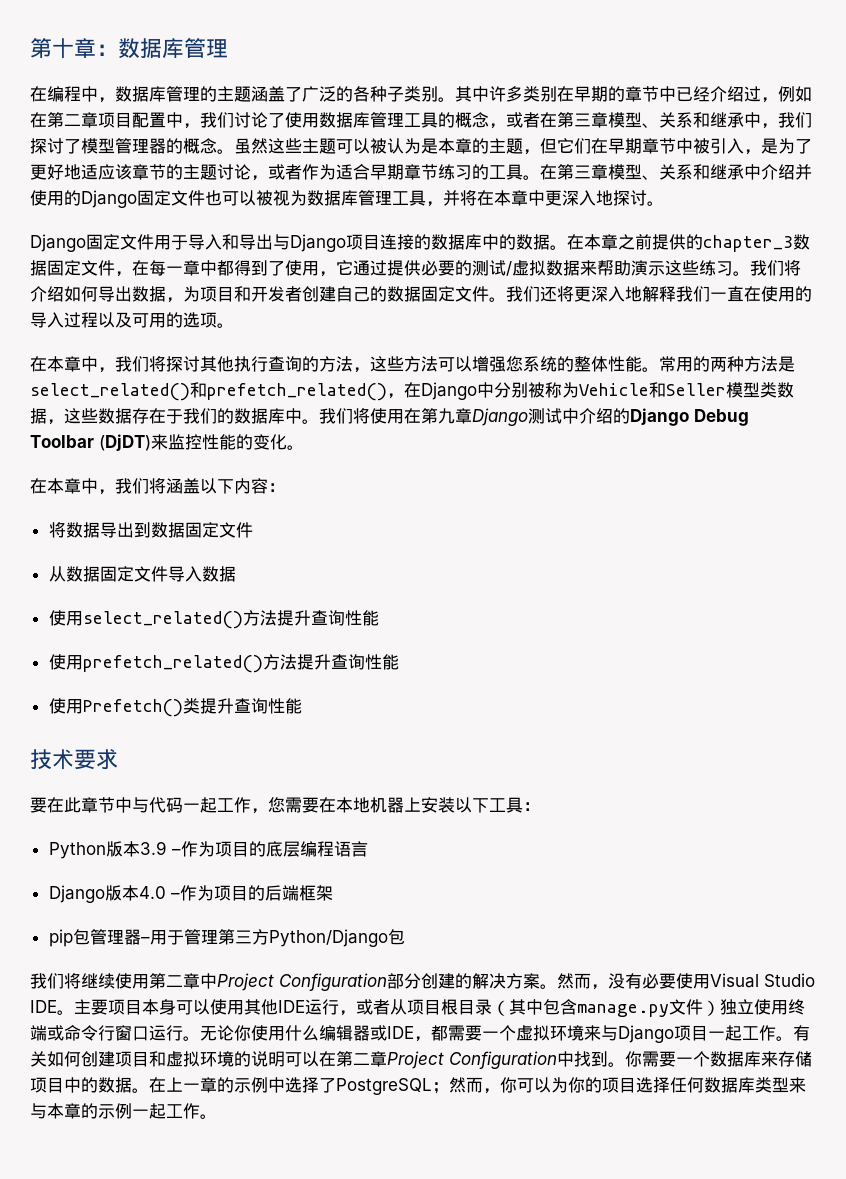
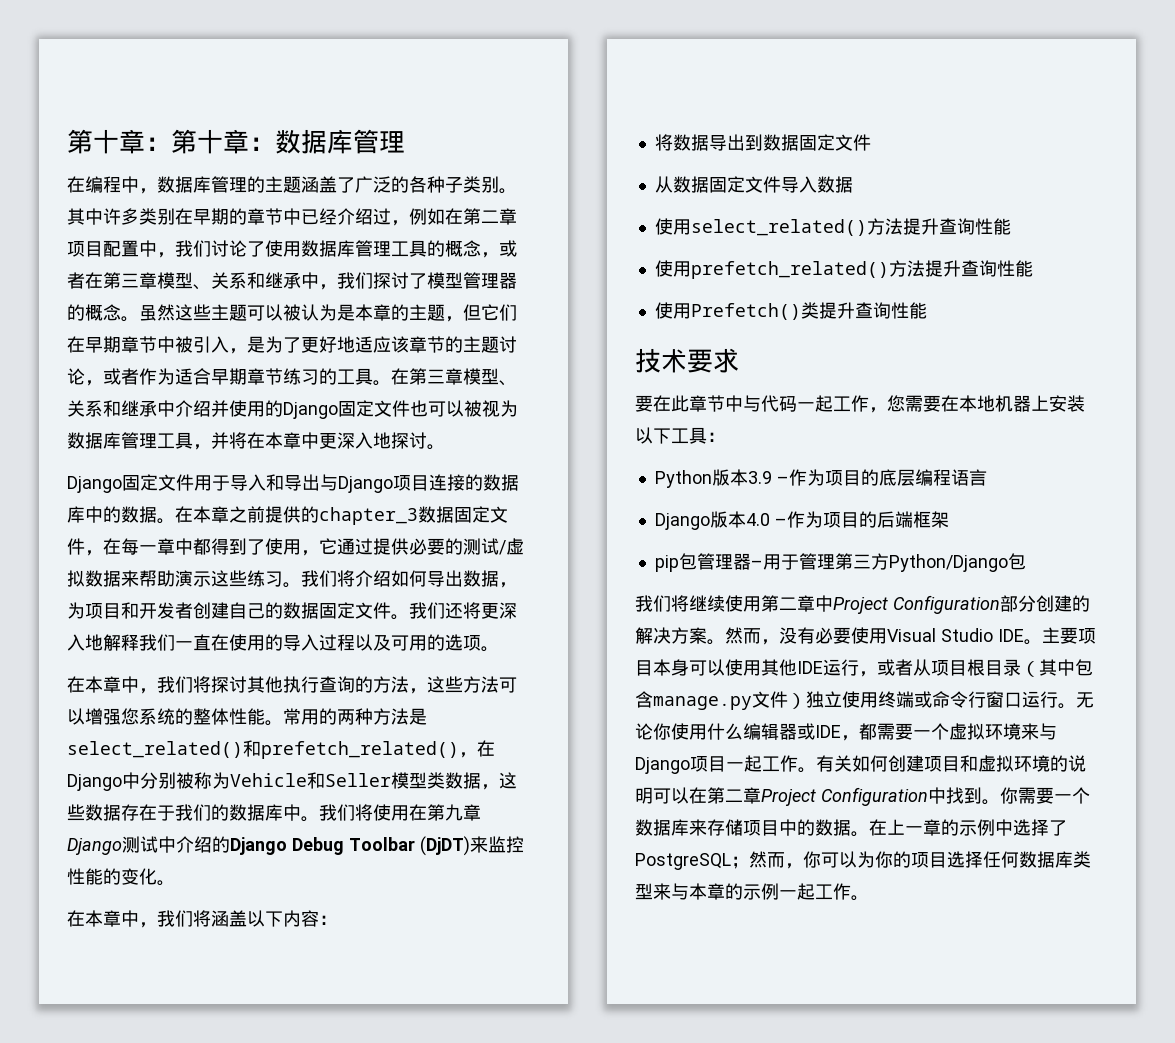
- 第十章：数据库管理
+ 第十章：第十章：数据库管理

